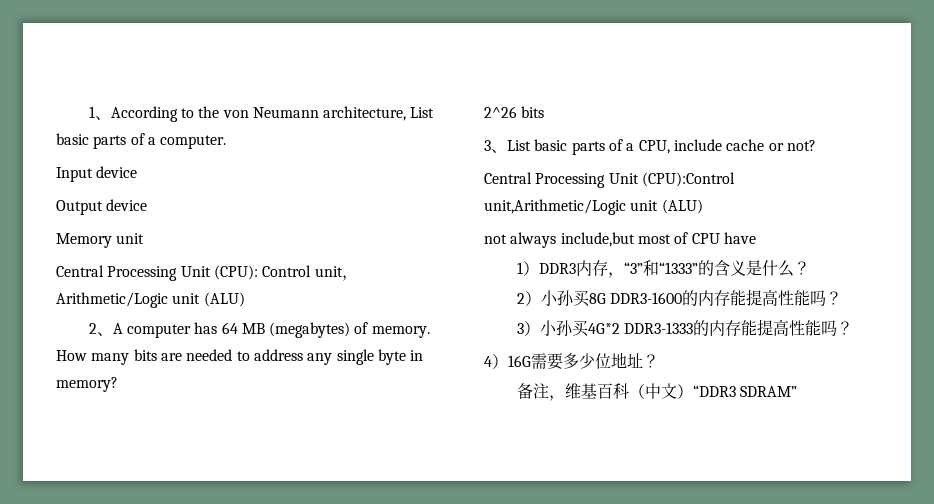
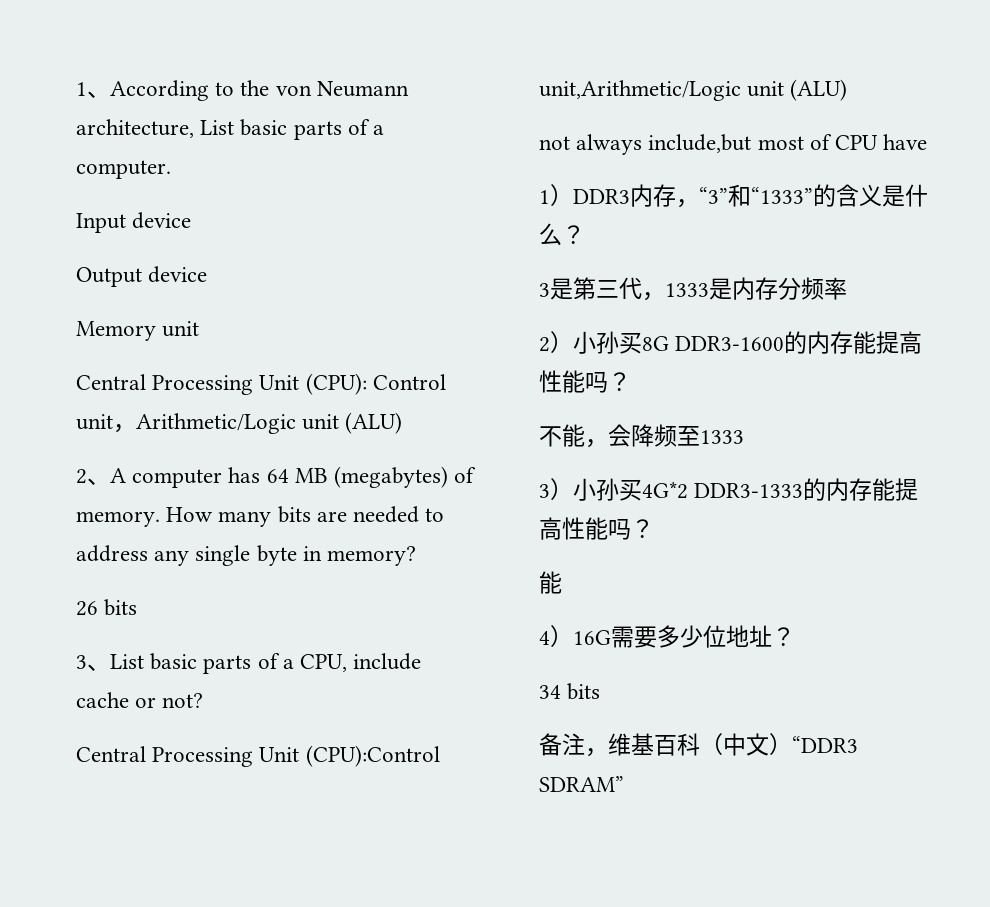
- 2^26 bits
+ 26 bits
+ 3是第三代，1333是内存分频率
+ 不能，会降频至1333
  3）小孙买4G*2 DDR3-1333的内存能提高性能吗？
+ 能
+ 34 bits

